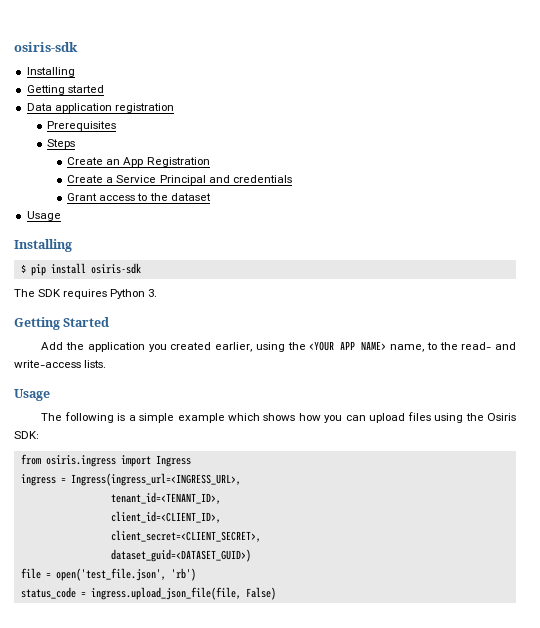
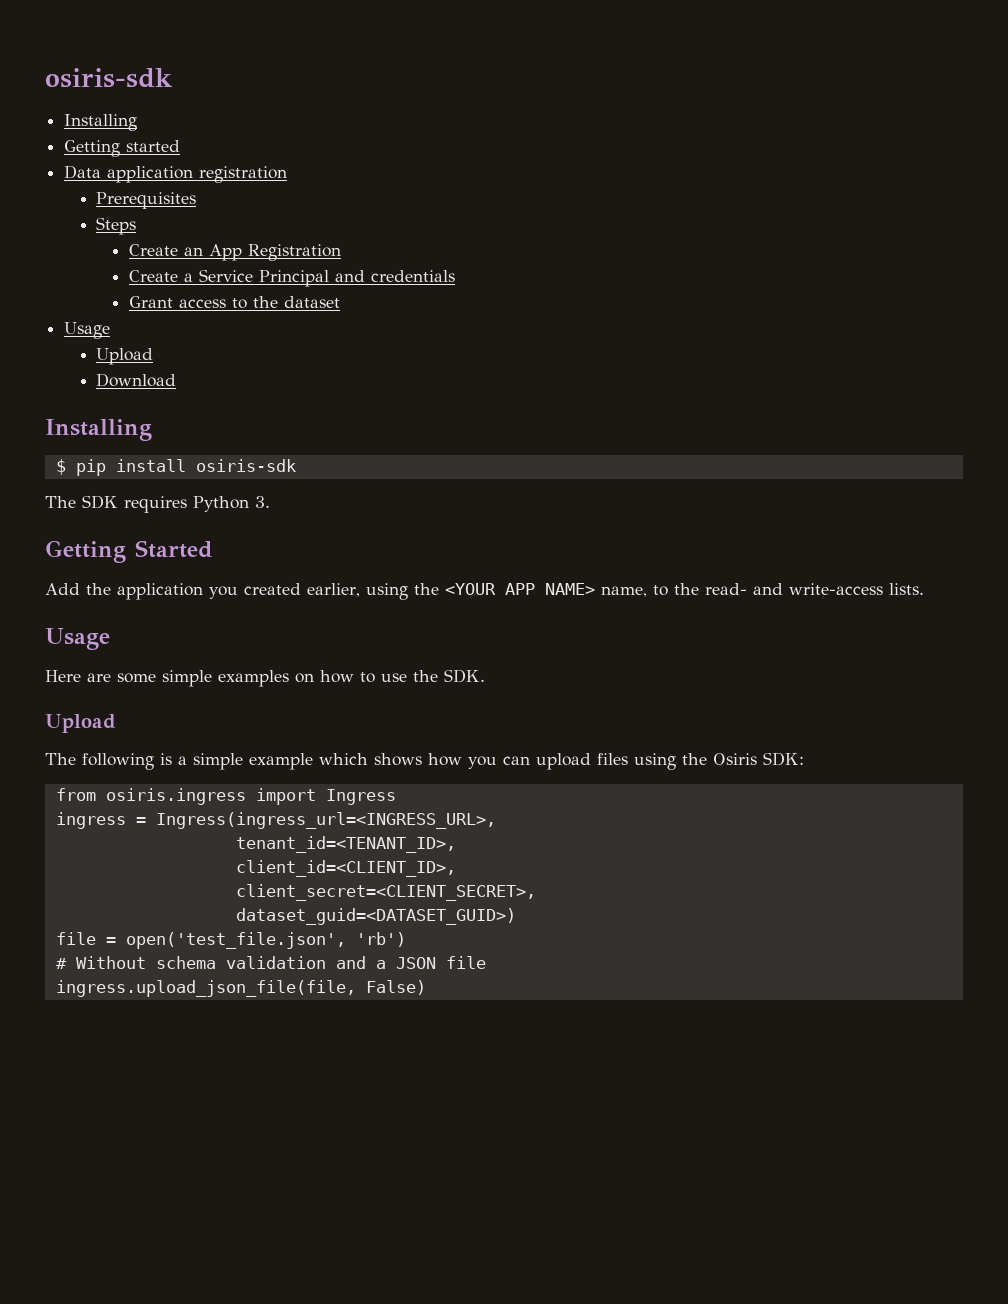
  Grant access to the dataset
  Usage
+ Upload
+ Download
+ Here are some simple examples on how to use the SDK.
+ Upload
- status_code = ingress.upload_json_file(file, False)
+ # Without schema validation and a JSON file
+ ingress.upload_json_file(file, False)

